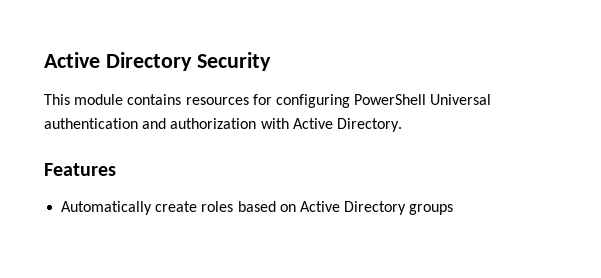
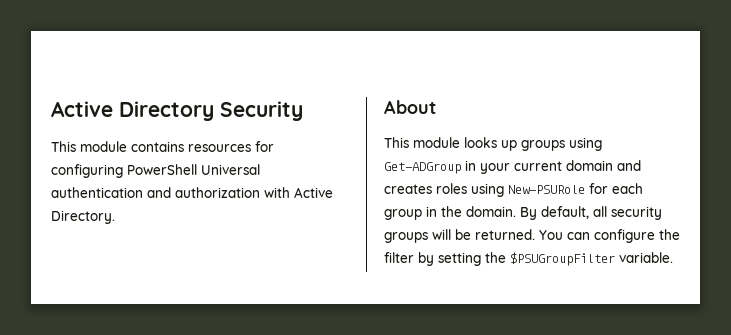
- Features
- Automatically create roles based on Active Directory groups
+ About
+ This module looks up groups using Get-ADGroup in your current domain and creates roles using New-PSURole for each group in the domain. By default, all security groups will be returned. You can configure the filter by setting the $PSUGroupFilter variable.

